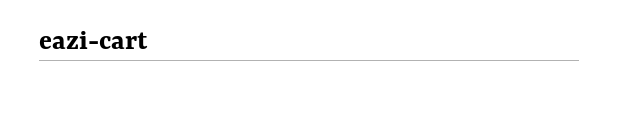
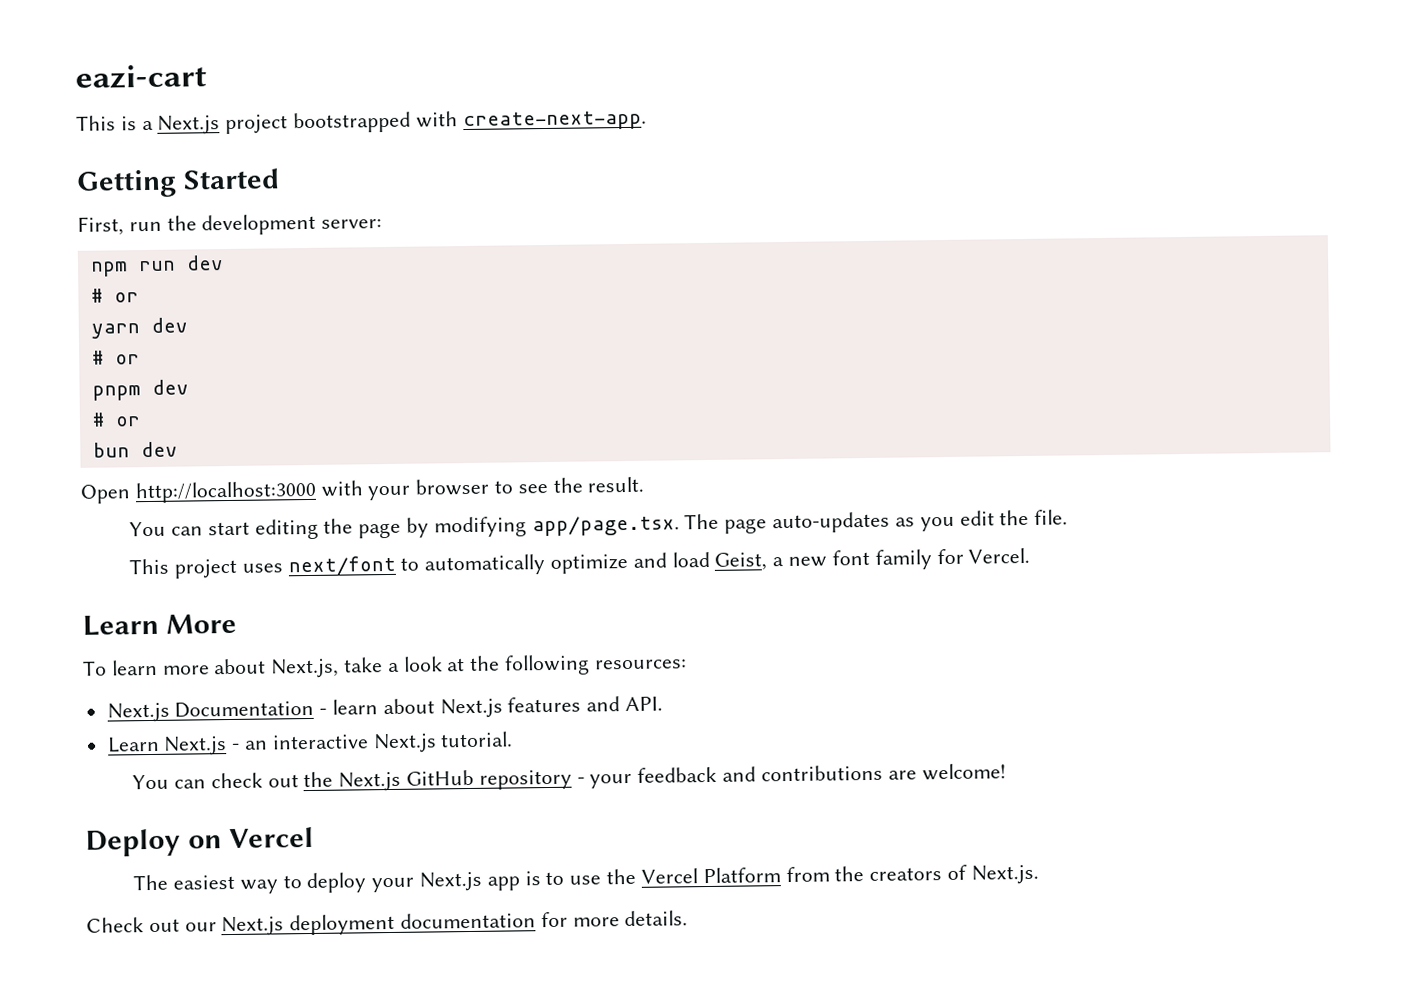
+ This is a Next.js project bootstrapped with create-next-app.
+ Getting Started
+ First, run the development server:
+ npm run dev
+ # or
+ yarn dev
+ # or
+ pnpm dev
+ # or
+ bun dev
+ Open http://localhost:3000 with your browser to see the result.
+ You can start editing the page by modifying app/page.tsx. The page auto-updates as you edit the file.
+ This project uses next/font to automatically optimize and load Geist, a new font family for Vercel.
+ Learn More
+ To learn more about Next.js, take a look at the following resources:
+ Next.js Documentation - learn about Next.js features and API.
+ Learn Next.js - an interactive Next.js tutorial.
+ You can check out the Next.js GitHub repository - your feedback and contributions are welcome!
+ Deploy on Vercel
+ The easiest way to deploy your Next.js app is to use the Vercel Platform from the creators of Next.js.
+ Check out our Next.js deployment documentation for more details.

